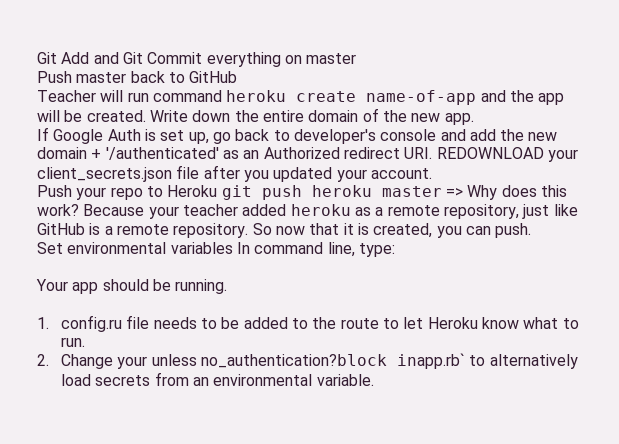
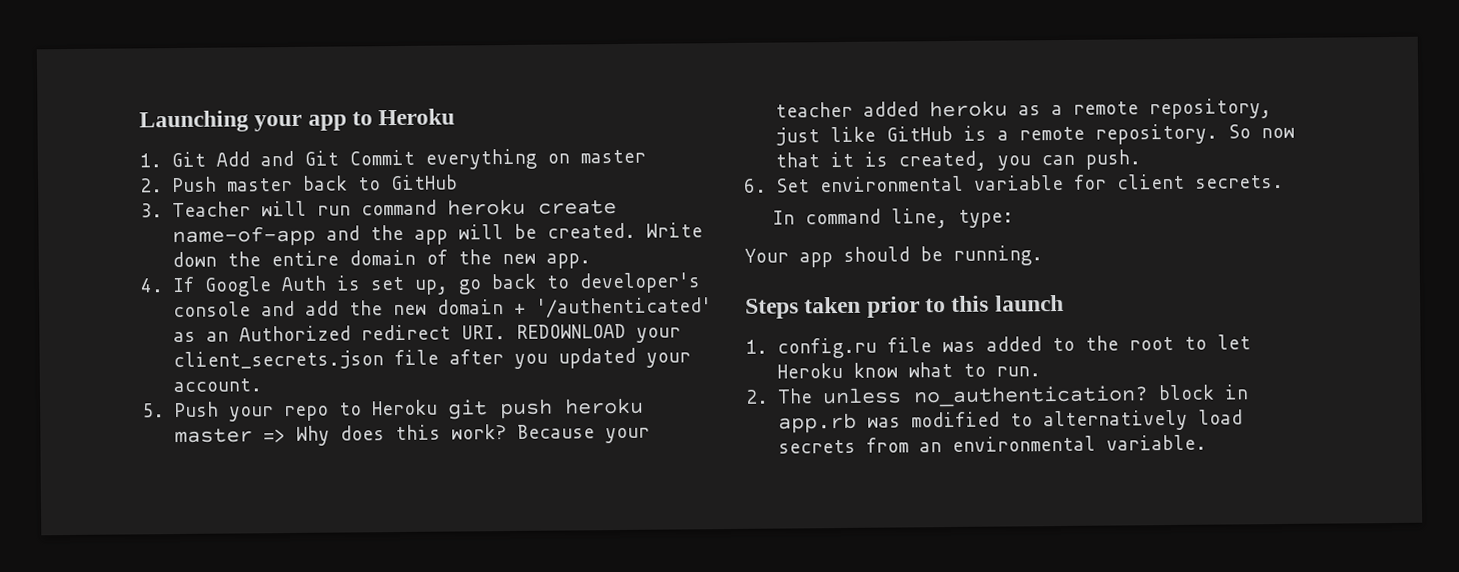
- Git Add and Git Commit everything on master
+ Launching your app to Heroku
+ 1. Git Add and Git Commit everything on master
- Push master back to GitHub
+ 2. Push master back to GitHub
- Teacher will run command heroku create name-of-app and the app will be created.
+ 3. Teacher will run command heroku create name-of-app and the app will be created.
- If Google Auth is set up, go back to developer's console and add the new domain + '/authenticated' as an Authorized redirect URI. REDOWNLOAD your client_secrets.json file after you updated your account.
+ 4. If Google Auth is set up, go back to developer's console and add the new domain + '/authenticated' as an Authorized redirect URI. REDOWNLOAD your client_secrets.json file after you updated your account.
- Push your repo to Heroku git push heroku master => Why does this work?
+ 5. Push your repo to Heroku git push heroku master => Why does this work?
- Set environmental variables In command line, type:
+ 6. Set environmental variable for client secrets.
+ In command line, type:
+ Steps taken prior to this launch
- 1. config.ru file needs to be added to the route to let Heroku know what to run.
+ 1. config.ru file was added to the root to let Heroku know what to run.
- 2. Change your unless no_authentication?block inapp.rb` to alternatively load secrets from an environmental variable.
+ 2. The unless no_authentication? block in app.rb was modified to alternatively load secrets from an environmental variable.

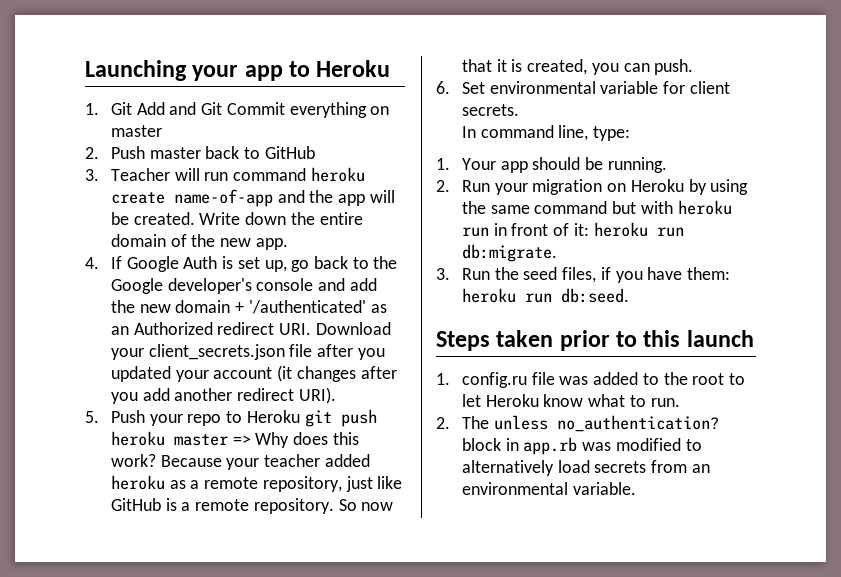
- 4. If Google Auth is set up, go back to developer's console and add the new domain + '/authenticated' as an Authorized redirect URI. REDOWNLOAD your client_secrets.json file after you updated your account.
+ 4. If Google Auth is set up, go back to the Google developer's console and add the new domain + '/authenticated' as an Authorized redirect URI. Download your client_secrets.json file after you updated your account (it changes after you add another redirect URI).
- Your app should be running.
+ 1. Your app should be running.
+ 2. Run your migration on Heroku by using the same command but with heroku run in front of it: heroku run db:migrate.
+ 3. Run the seed files, if you have them: heroku run db:seed.

